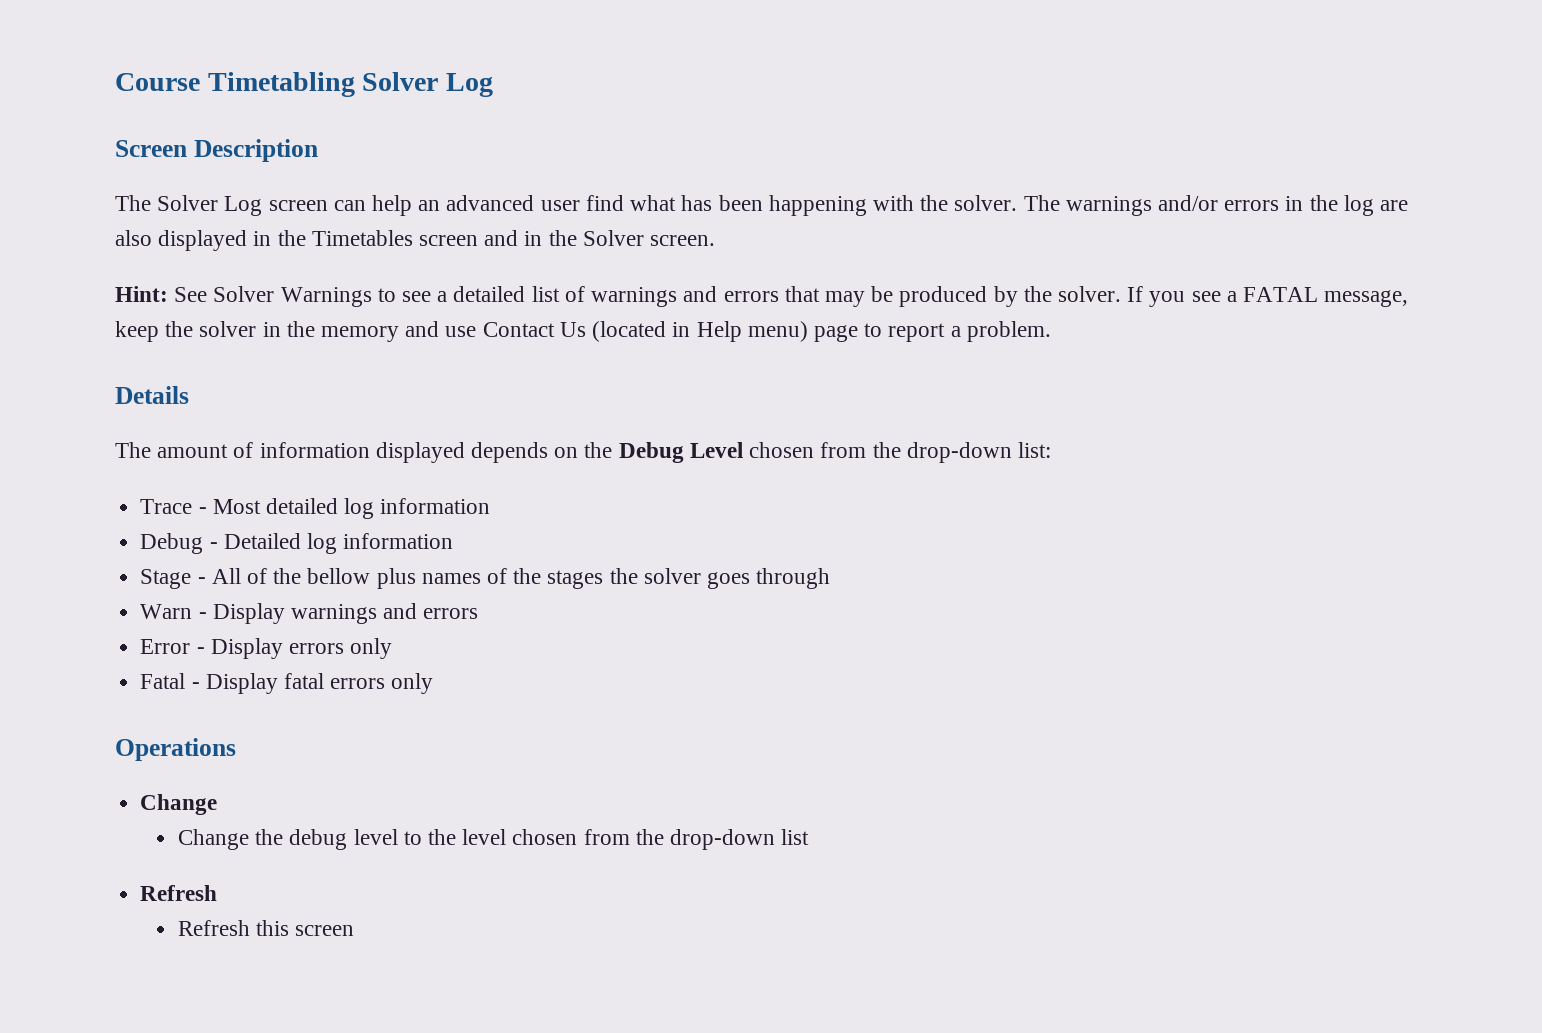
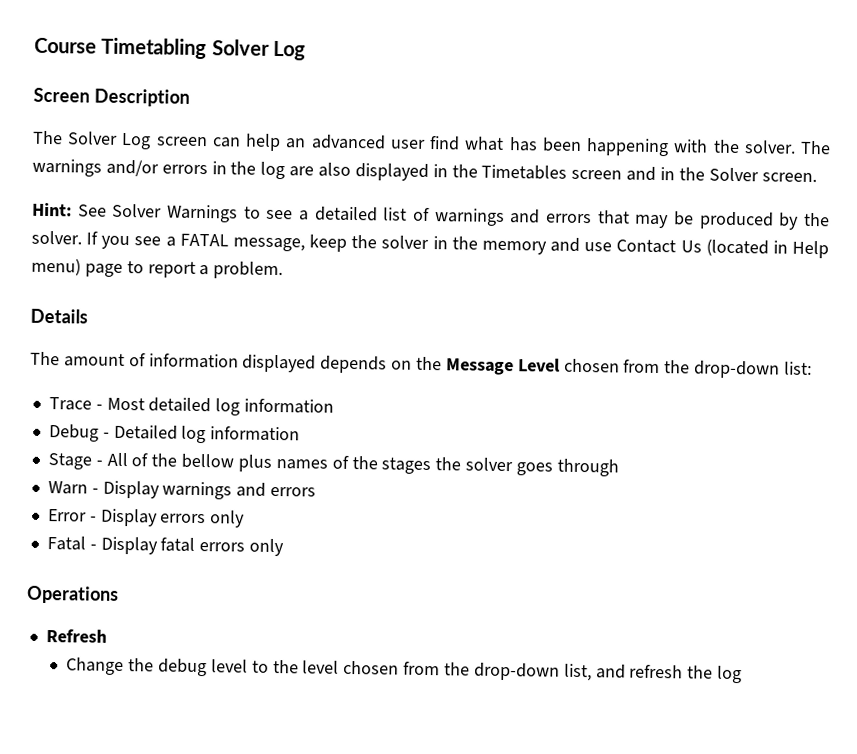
- The amount of information displayed depends on the Debug Level chosen from the drop-down list:
+ The amount of information displayed depends on the Message Level chosen from the drop-down list:
  Operations
- Change
+ Refresh
- Change the debug level to the level chosen from the drop-down list
- Refresh
- Refresh this screen
+ Change the debug level to the level chosen from the drop-down list, and refresh the log

